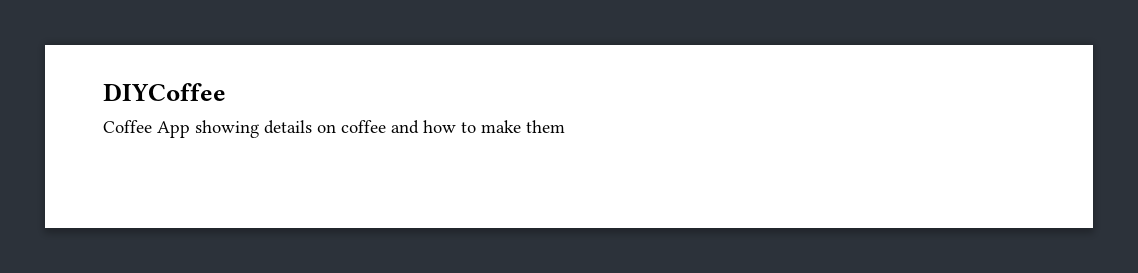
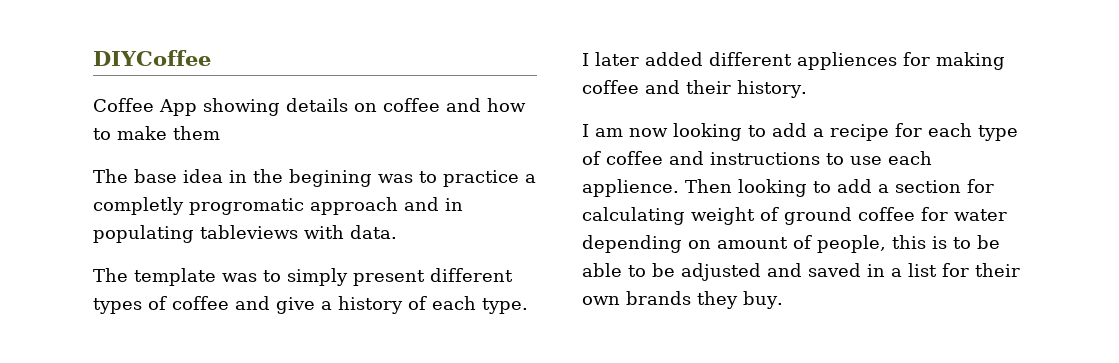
+ The base idea in the begining was to practice a completly progromatic approach and in populating tableviews with data.
+ The template was to simply present different types of coffee and give a history of each type. I later added different appliences for making coffee and their history.
+ I am now looking to add a recipe for each type of coffee and instructions to use each applience. Then looking to add a section for calculating weight of ground coffee for water depending on amount of people, this is to be able to be adjusted and saved in a list for their own brands they buy.

